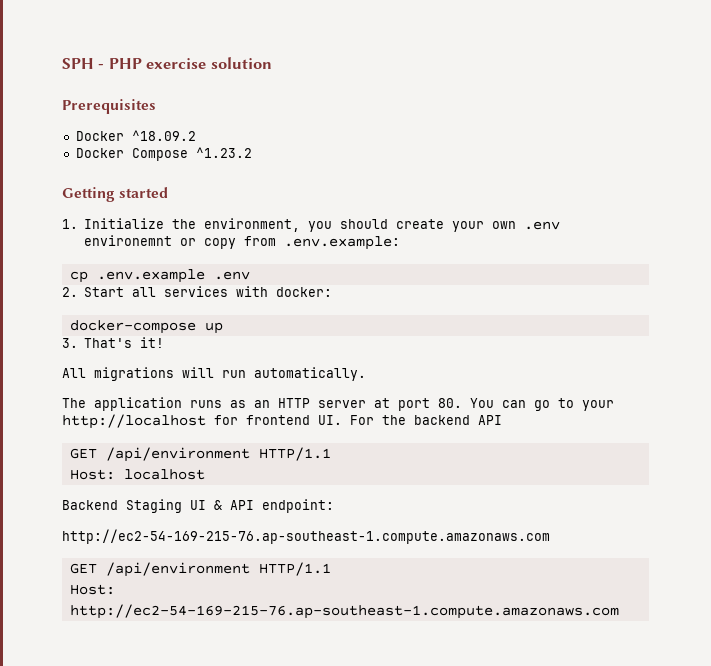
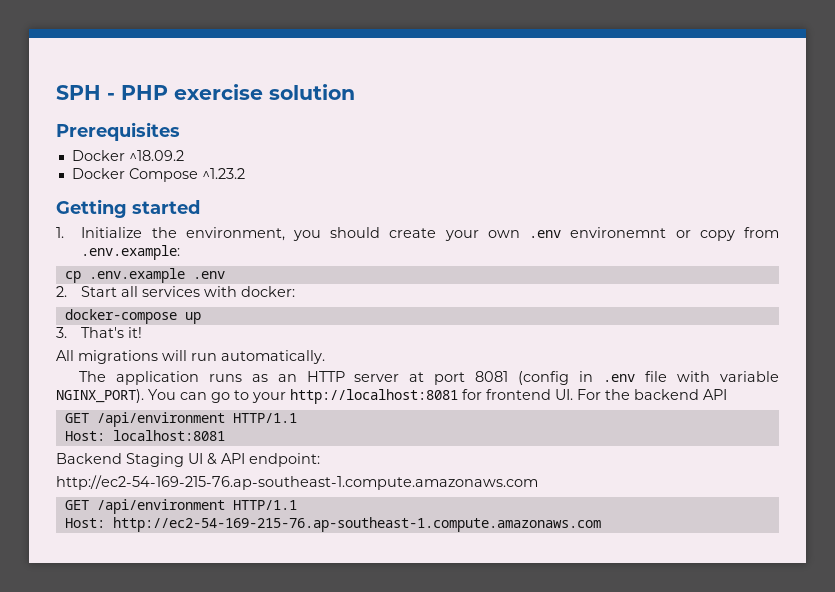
- The application runs as an HTTP server at port 80. You can go to your http://localhost for frontend UI. For the backend API
+ The application runs as an HTTP server at port 8081 (config in .env file with variable NGINX_PORT). You can go to your http://localhost:8081 for frontend UI. For the backend API
- Host: localhost
+ Host: localhost:8081

